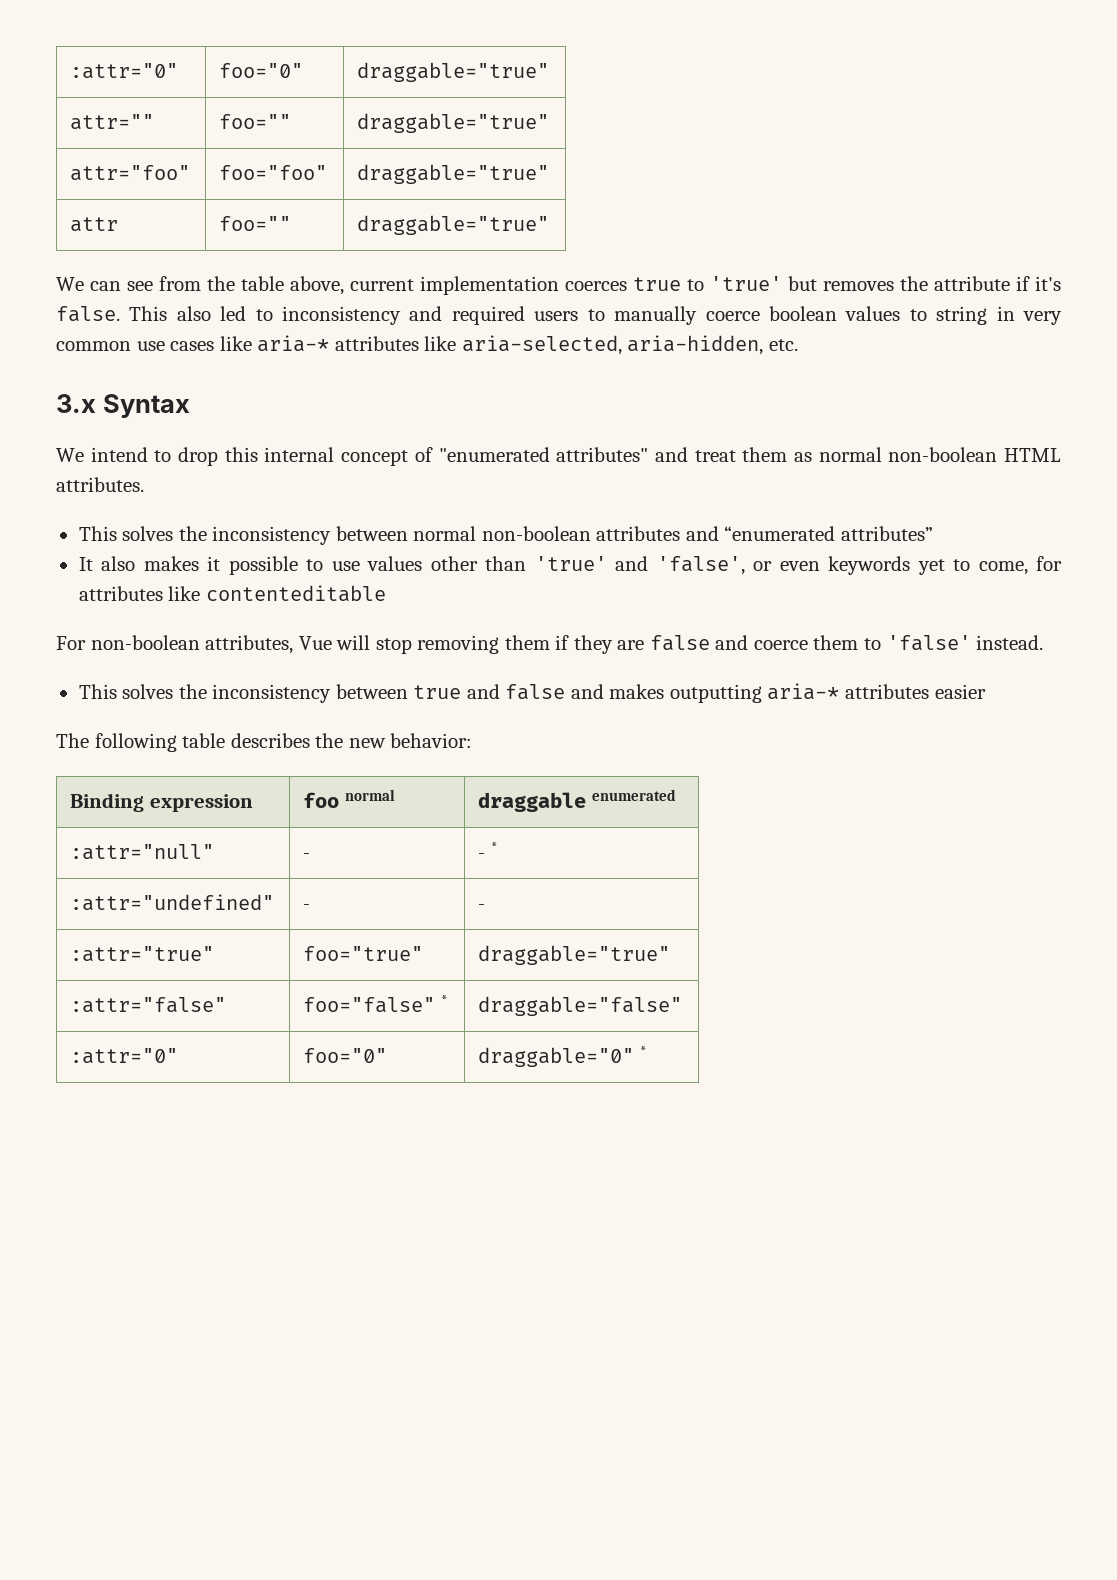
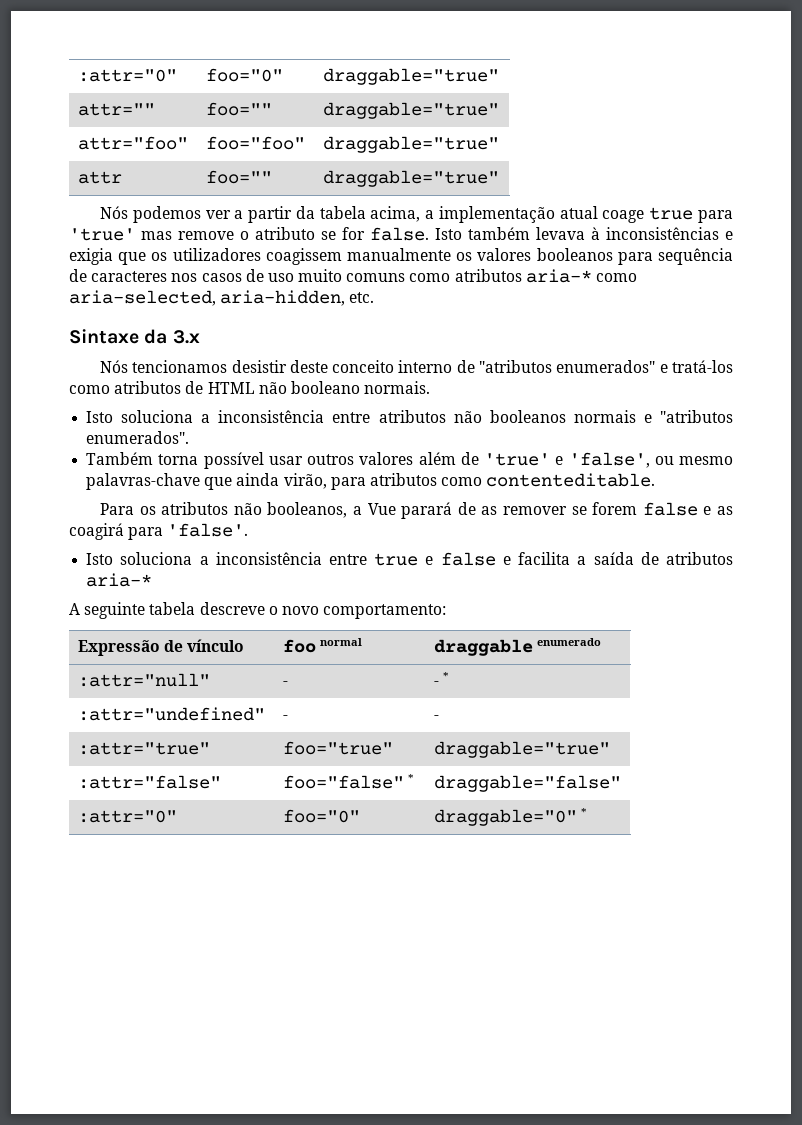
- We can see from the table above, current implementation coerces true to 'true' but removes the attribute if it's false. This also led to inconsistency and required users to manually coerce boolean values to string in very common use cases like aria-* attributes like aria-selected, aria-hidden, etc.
+ Nós podemos ver a partir da tabela acima, a implementação atual coage true para 'true' mas remove o atributo se for false. Isto também levava à inconsistências e exigia que os utilizadores coagissem manualmente os valores booleanos para sequência de caracteres nos casos de uso muito comuns como atributos aria-* como aria-selected, aria-hidden, etc.
- 3.x Syntax
- We intend to drop this internal concept of "enumerated attributes" and treat them as normal non-boolean HTML attributes.
- This solves the inconsistency between normal non-boolean attributes and “enumerated attributes”
- It also makes it possible to use values other than 'true' and 'false', or even keywords yet to come, for attributes like contenteditable
- For non-boolean attributes, Vue will stop removing them if they are false and coerce them to 'false' instead.
- This solves the inconsistency between true and false and makes outputting aria-* attributes easier
- The following table describes the new behavior:
- Binding expression | foo normal | draggable enumerated
+ Sintaxe da 3.x
+ Nós tencionamos desistir deste conceito interno de "atributos enumerados" e tratá-los como atributos de HTML não booleano normais.
+ Isto soluciona a inconsistência entre atributos não booleanos normais e "atributos enumerados".
+ Também torna possível usar outros valores além de 'true' e 'false', ou mesmo palavras-chave que ainda virão, para atributos como contenteditable.
+ Para os atributos não booleanos, a Vue parará de as remover se forem false e as coagirá para 'false'.
+ Isto soluciona a inconsistência entre true e false e facilita a saída de atributos aria-*
+ A seguinte tabela descreve o novo comportamento:
+ Expressão de vínculo | foo normal | draggable enumerado

